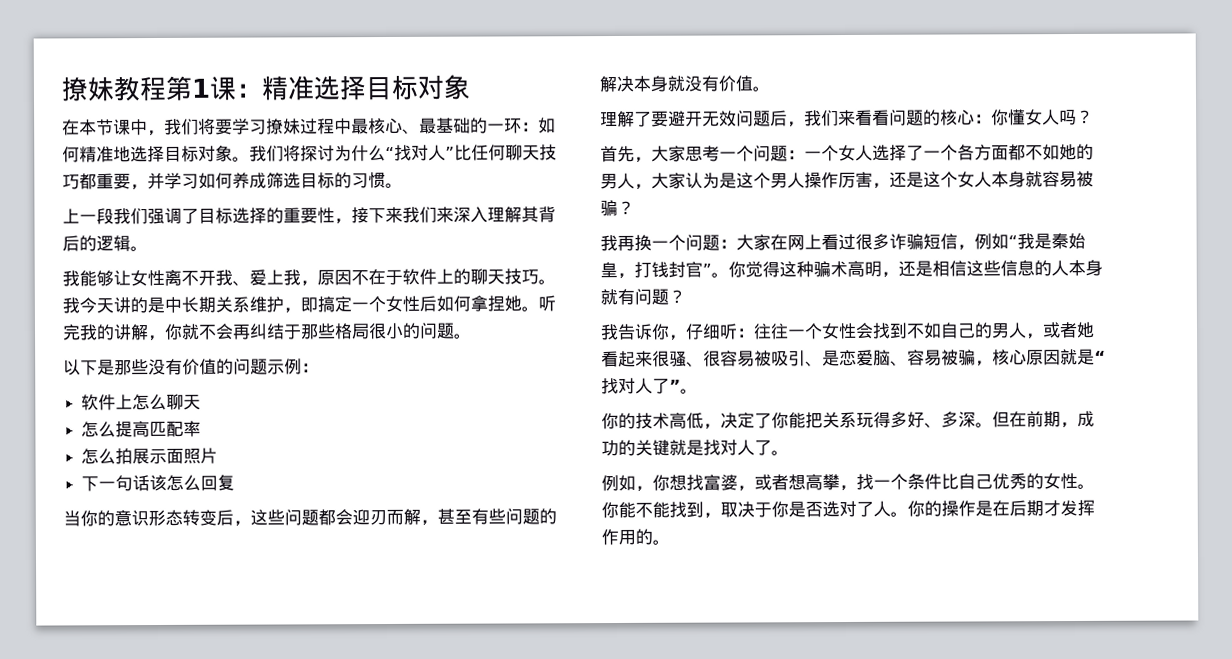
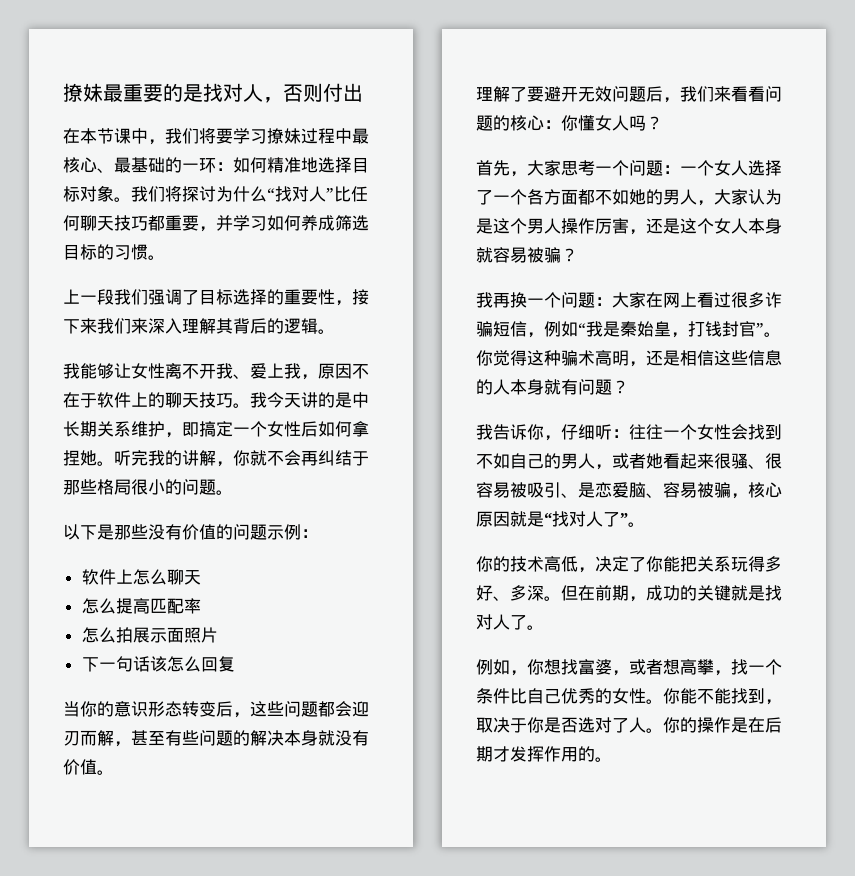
- 撩妹教程第1课：精准选择目标对象
+ 撩妹最重要的是找对人，否则付出

